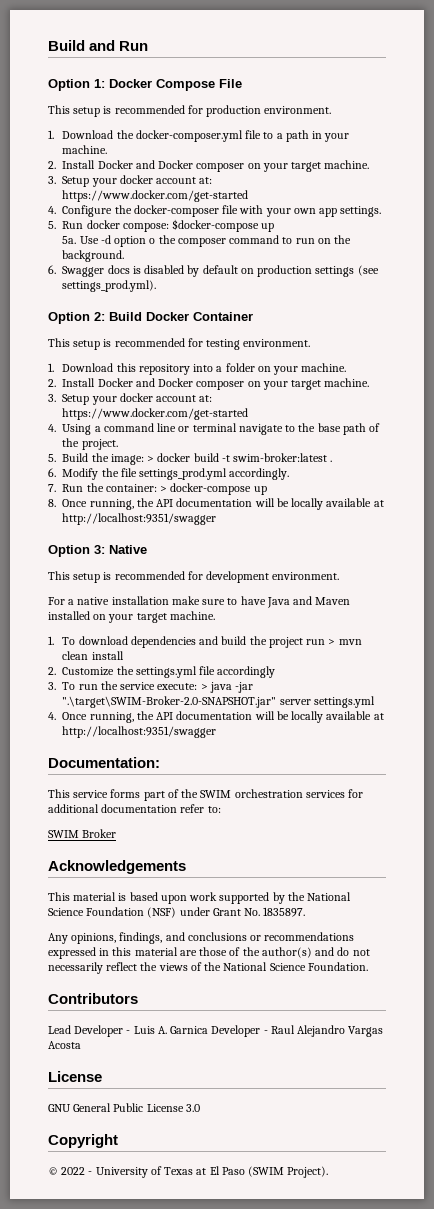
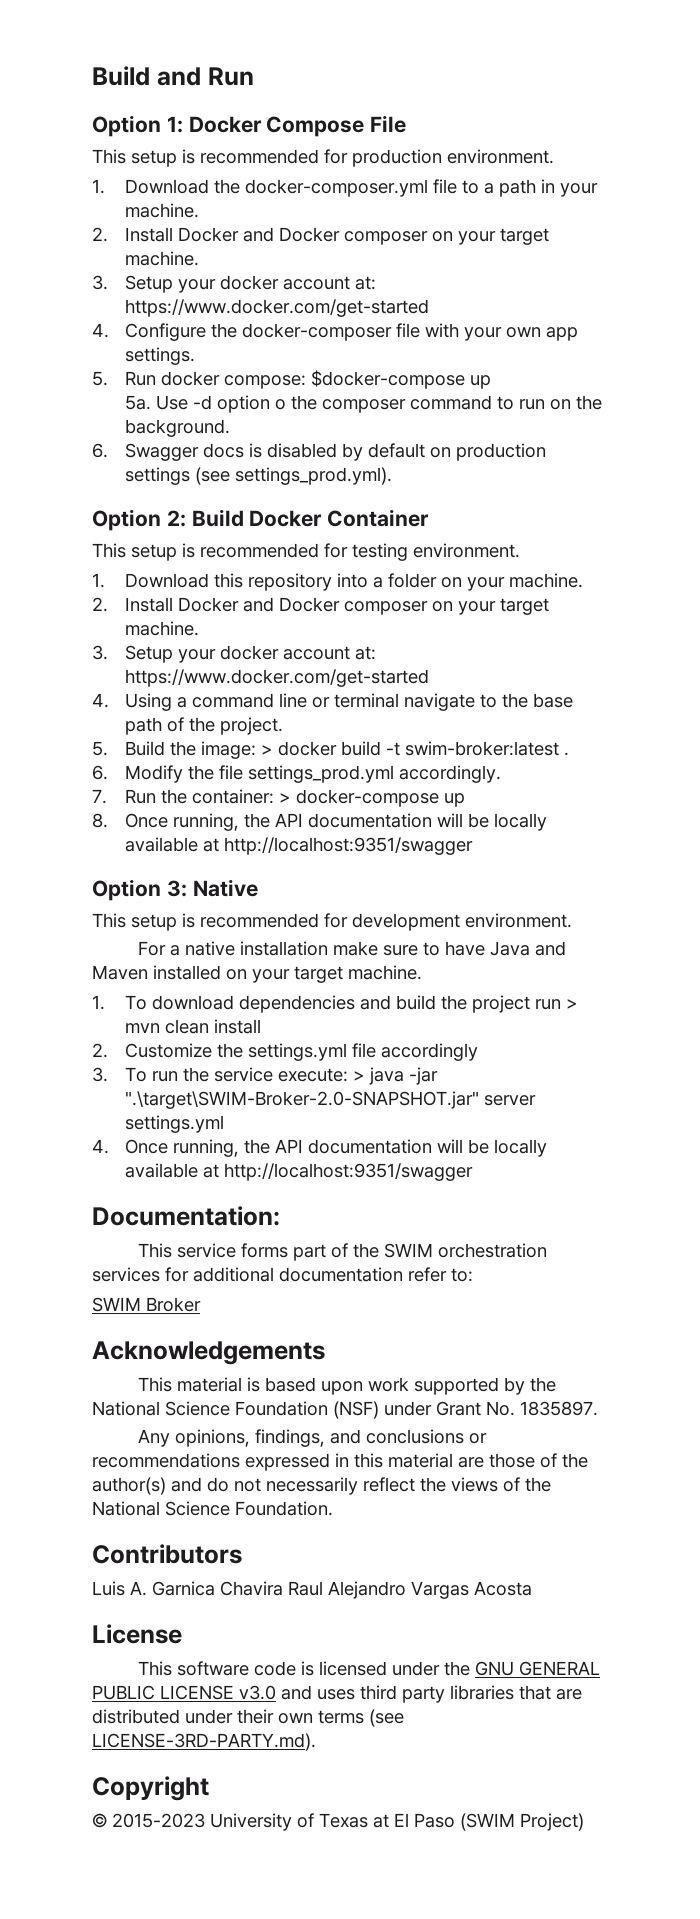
- Lead Developer - Luis A. Garnica Developer - Raul Alejandro Vargas Acosta
+ Luis A. Garnica Chavira Raul Alejandro Vargas Acosta
- GNU General Public License 3.0
+ This software code is licensed under the GNU GENERAL PUBLIC LICENSE v3.0 and uses third party libraries that are distributed under their own terms (see LICENSE-3RD-PARTY.md).
- © 2022 - University of Texas at El Paso (SWIM Project).
+ © 2015-2023 University of Texas at El Paso (SWIM Project)

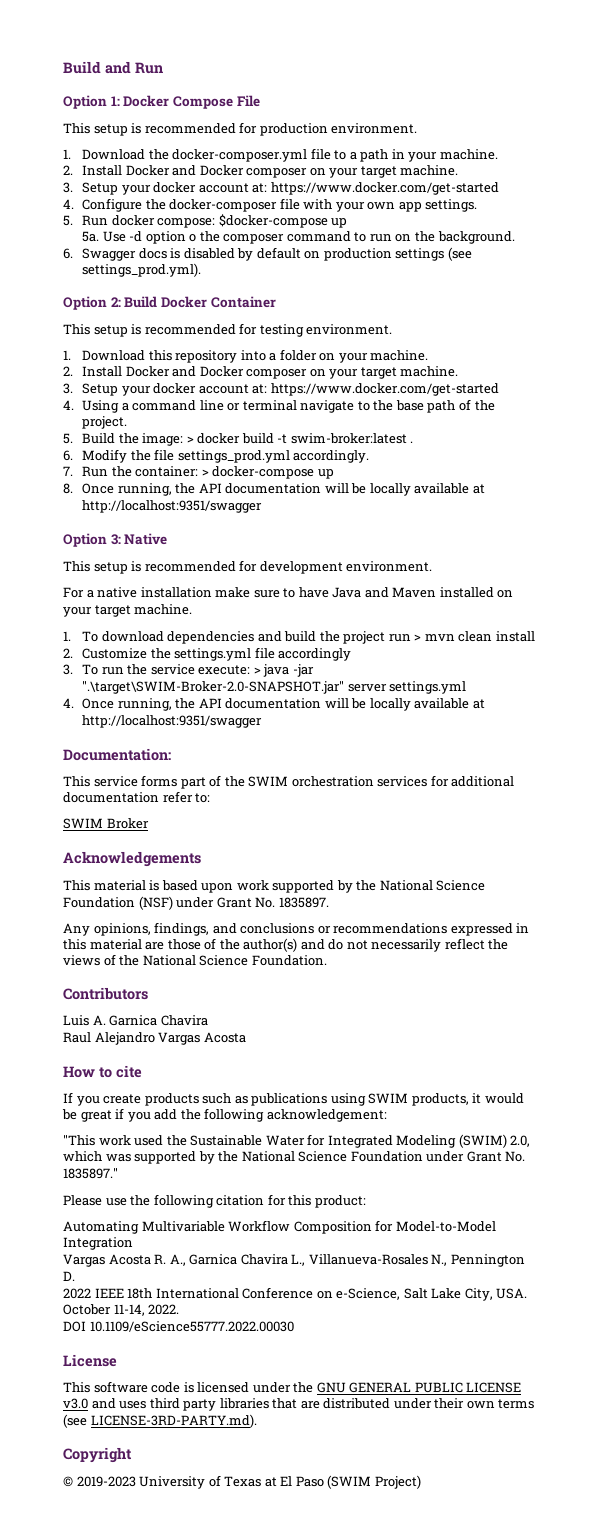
- Luis A. Garnica Chavira Raul Alejandro Vargas Acosta
+ Luis A. Garnica Chavira
+ Raul Alejandro Vargas Acosta
+ How to cite
+ If you create products such as publications using SWIM products, it would be great if you add the following acknowledgement:
+ "This work used the Sustainable Water for Integrated Modeling (SWIM) 2.0, which was supported by the National Science Foundation under Grant No. 1835897."
+ Please use the following citation for this product:
+ Automating Multivariable Workflow Composition for Model-to-Model Integration
+ Vargas Acosta R. A., Garnica Chavira L., Villanueva-Rosales N., Pennington D.
+ 2022 IEEE 18th International Conference on e-Science, Salt Lake City, USA. October 11-14, 2022.
+ DOI 10.1109/eScience55777.2022.00030
- © 2015-2023 University of Texas at El Paso (SWIM Project)
+ © 2019-2023 University of Texas at El Paso (SWIM Project)

